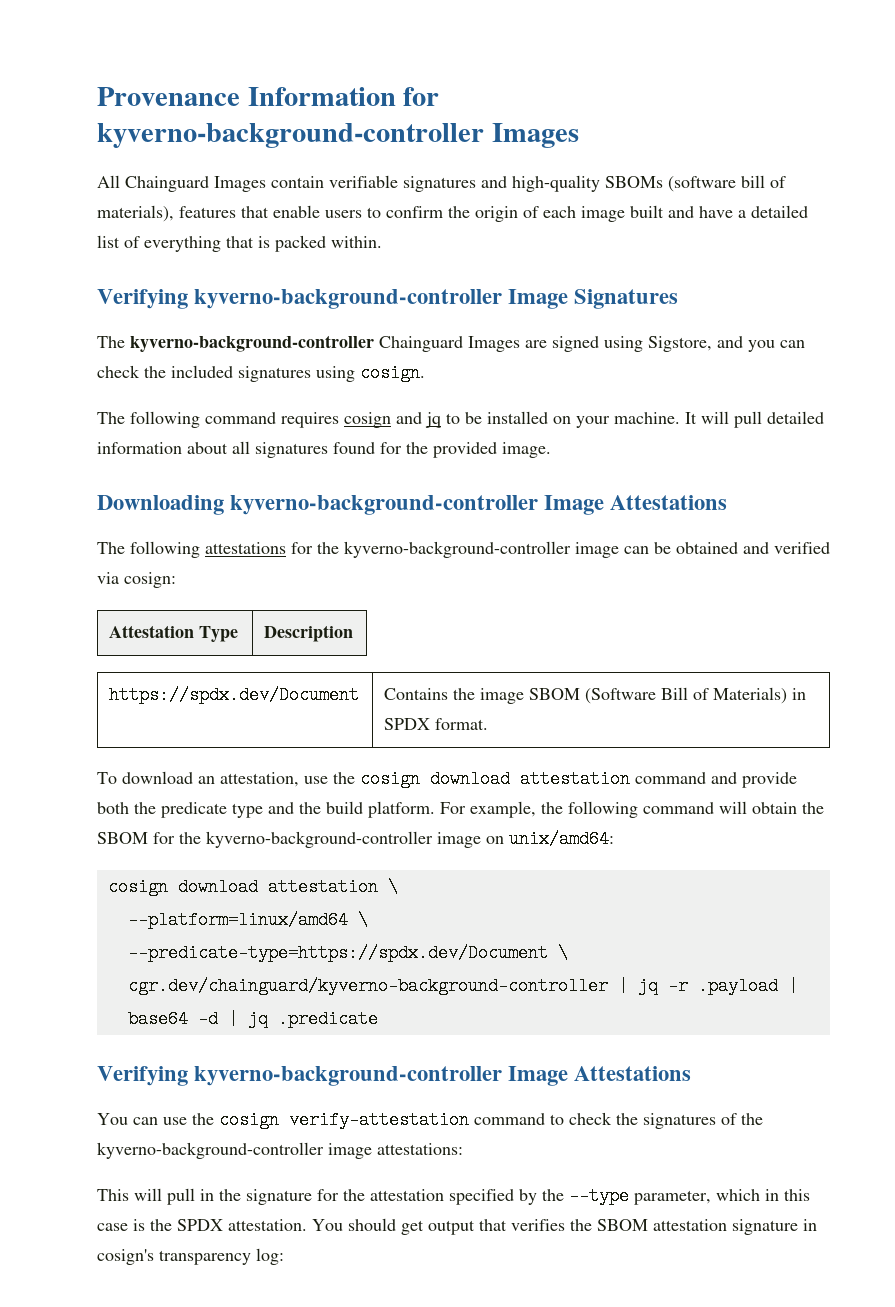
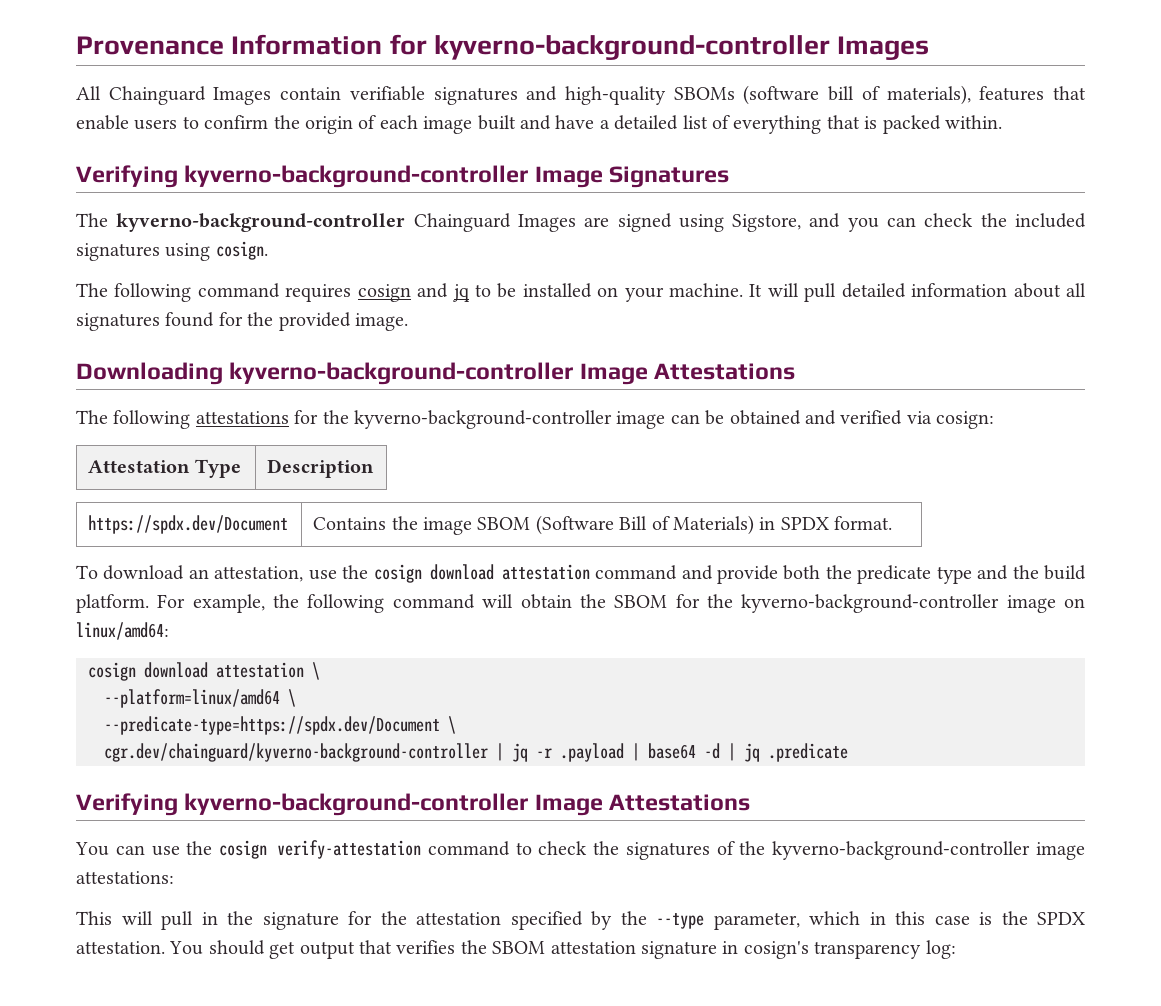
- For example, the following command will obtain the SBOM for the kyverno-background-controller image on unix/amd64:
+ For example, the following command will obtain the SBOM for the kyverno-background-controller image on linux/amd64:

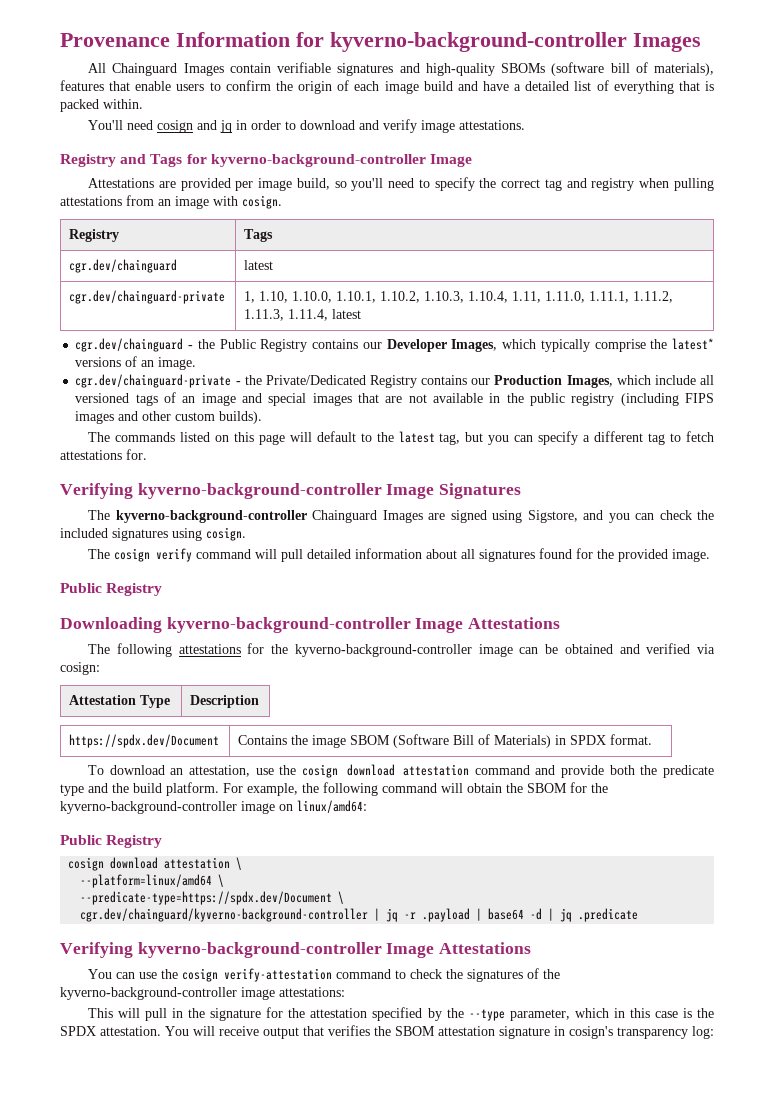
- All Chainguard Images contain verifiable signatures and high-quality SBOMs (software bill of materials), features that enable users to confirm the origin of each image built and have a detailed list of everything that is packed within.
+ All Chainguard Images contain verifiable signatures and high-quality SBOMs (software bill of materials), features that enable users to confirm the origin of each image build and have a detailed list of everything that is packed within.
+ You'll need cosign and jq in order to download and verify image attestations.
+ Registry and Tags for kyverno-background-controller Image
+ Attestations are provided per image build, so you'll need to specify the correct tag and registry when pulling attestations from an image with cosign.
+ Registry | Tags
+ cgr.dev/chainguard | latest
+ cgr.dev/chainguard-private | 1, 1.10, 1.10.0, 1.10.1, 1.10.2, 1.10.3, 1.10.4, 1.11, 1.11.0, 1.11.1, 1.11.2, 1.11.3, 1.11.4, latest
+ cgr.dev/chainguard - the Public Registry contains our Developer Images, which typically comprise the latest* versions of an image.
+ cgr.dev/chainguard-private - the Private/Dedicated Registry contains our Production Images, which include all versioned tags of an image and special images that are not available in the public registry (including FIPS images and other custom builds).
+ The commands listed on this page will default to the latest tag, but you can specify a different tag to fetch attestations for.
- The following command requires cosign and jq to be installed on your machine. It will pull detailed information about all signatures found for the provided image.
+ The cosign verify command will pull detailed information about all signatures found for the provided image.
+ Public Registry
  For example, the following command will obtain the SBOM for the kyverno-background-controller image on linux/amd64:
+ Public Registry
- You should get output that verifies the SBOM attestation signature in cosign's transparency log:
+ You will receive output that verifies the SBOM attestation signature in cosign's transparency log:

